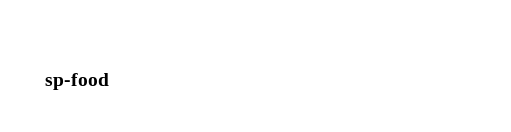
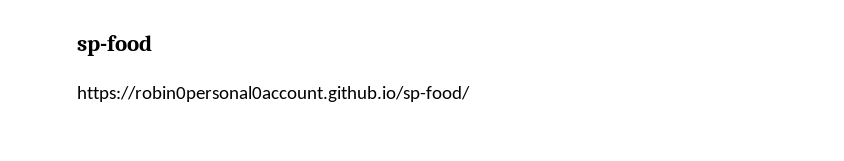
+ https://robin0personal0account.github.io/sp-food/

